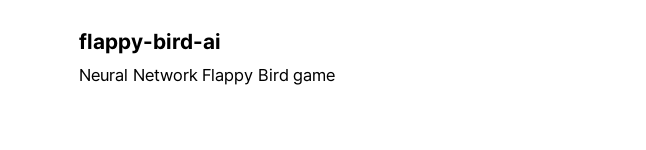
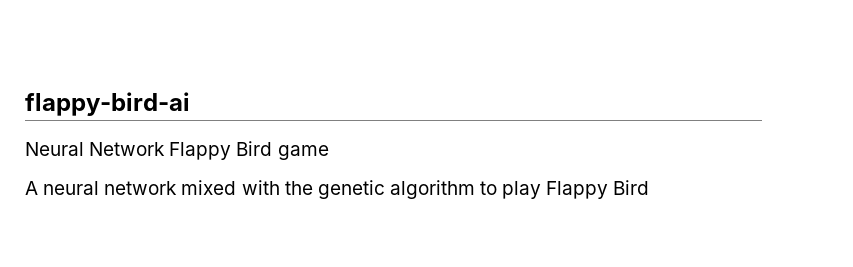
+ A neural network mixed with the genetic algorithm to play Flappy Bird

